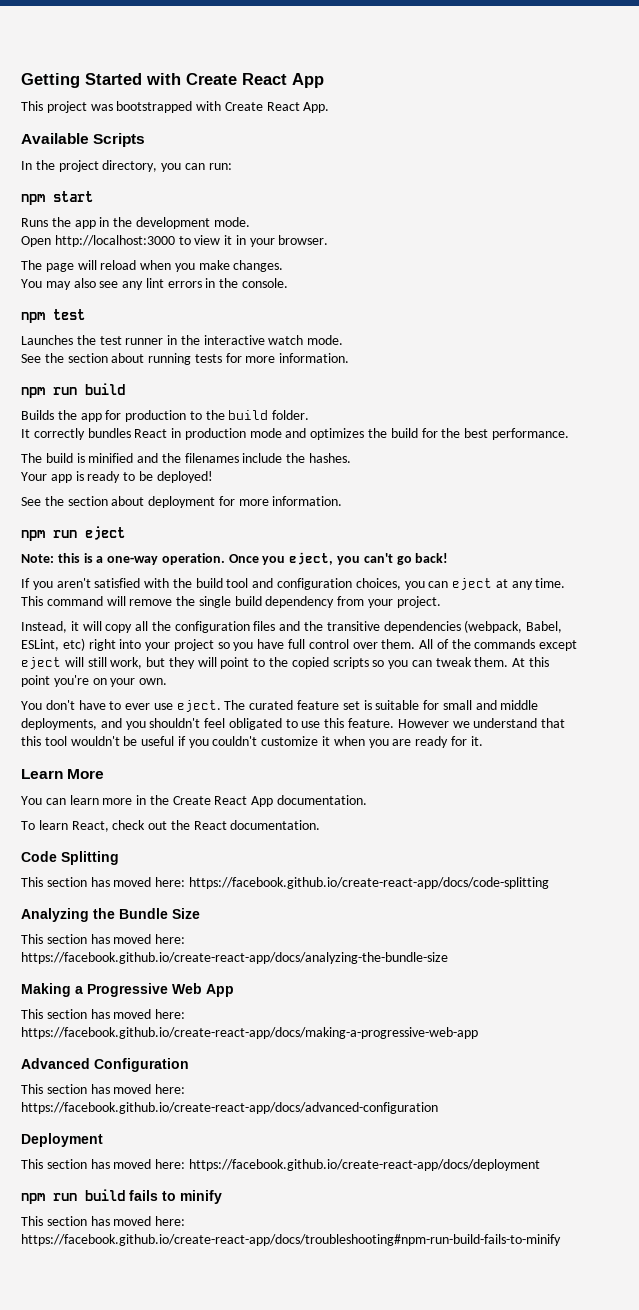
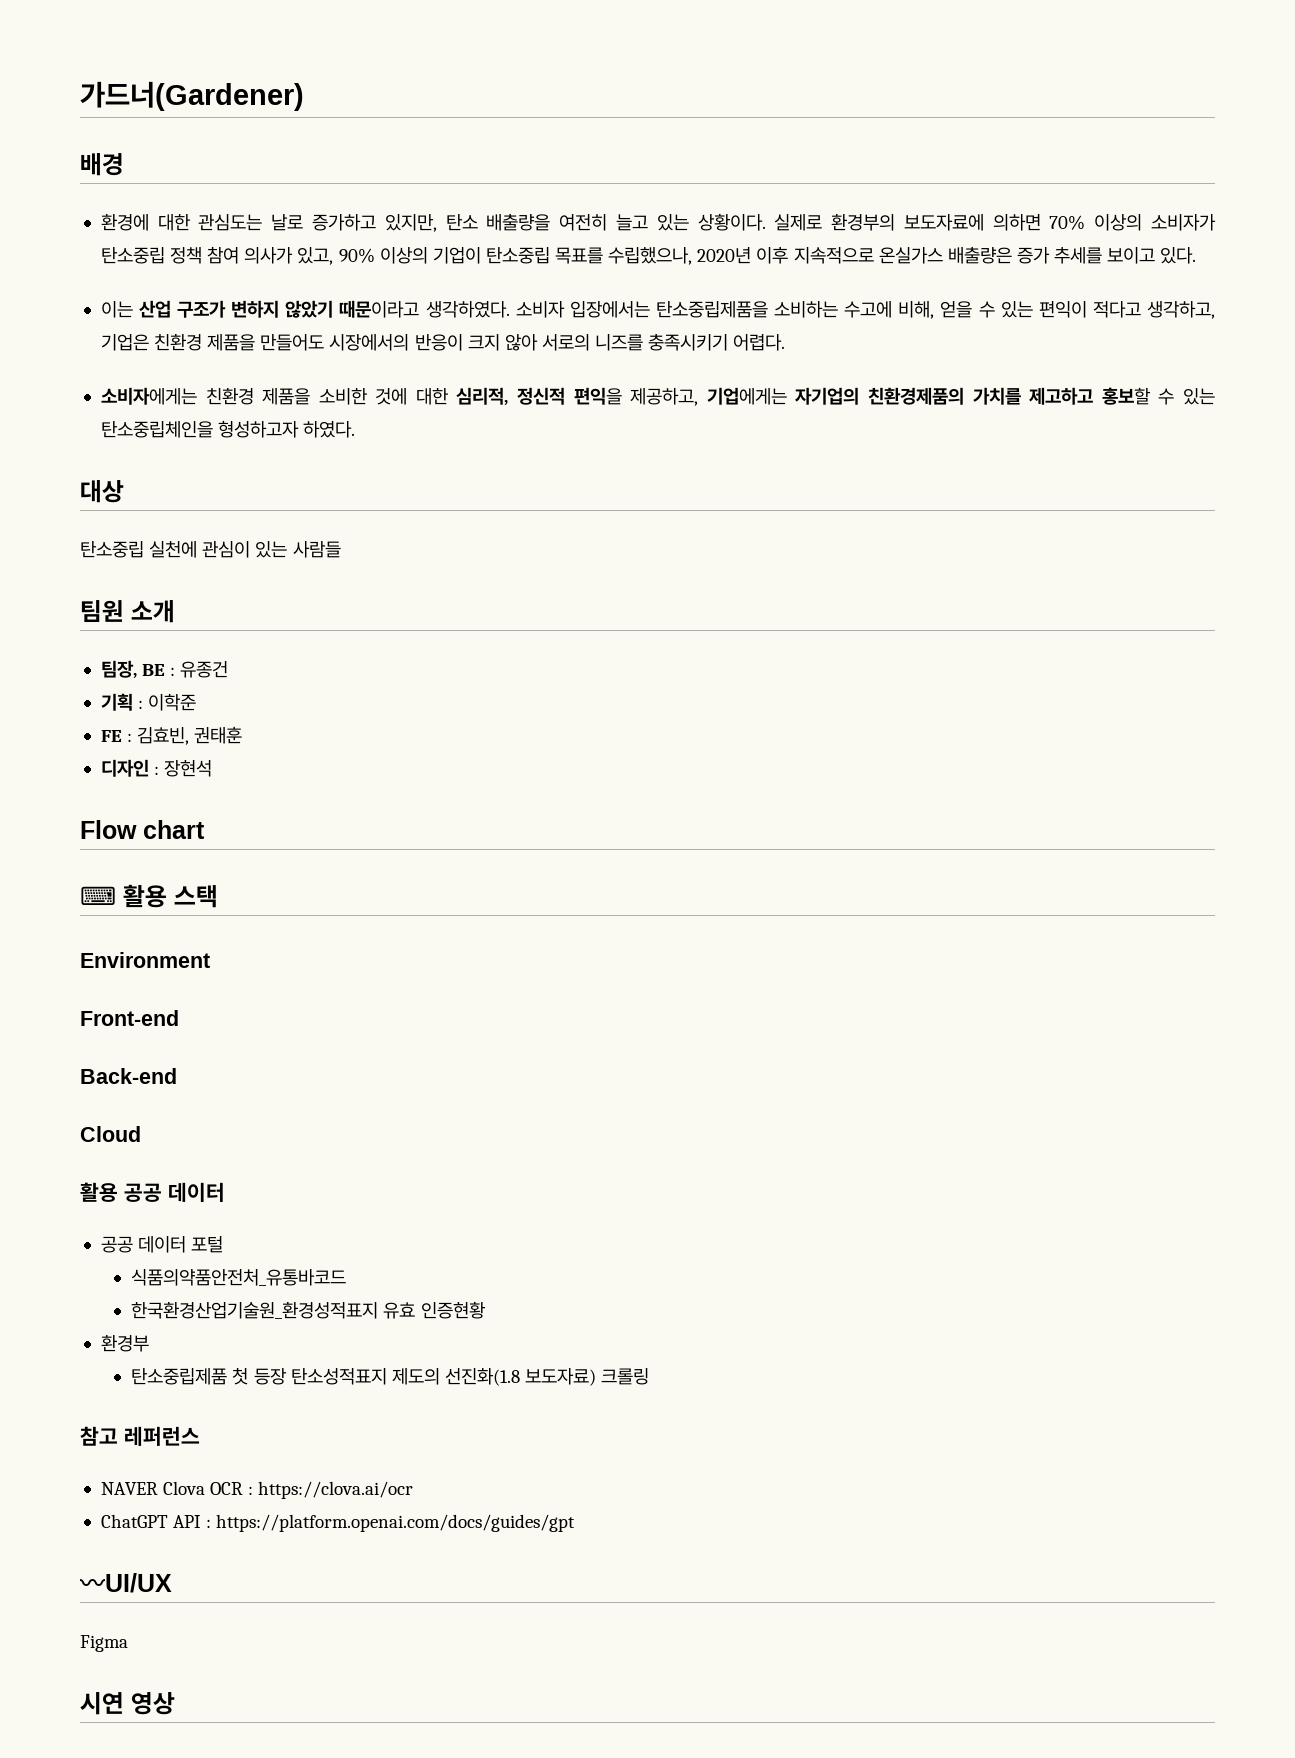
- Getting Started with Create React App
- This project was bootstrapped with Create React App.
- Available Scripts
- In the project directory, you can run:
- npm start
- Runs the app in the development mode.
- Open http://localhost:3000 to view it in your browser.
- The page will reload when you make changes.
- You may also see any lint errors in the console.
- npm test
- Launches the test runner in the interactive watch mode.
- See the section about running tests for more information.
- npm run build
- Builds the app for production to the build folder.
- It correctly bundles React in production mode and optimizes the build for the best performance.
- The build is minified and the filenames include the hashes.
- Your app is ready to be deployed!
- See the section about deployment for more information.
- npm run eject
- Note: this is a one-way operation. Once you eject, you can't go back!
- If you aren't satisfied with the build tool and configuration choices, you can eject at any time. This command will remove the single build dependency from your project.
- Instead, it will copy all the configuration files and the transitive dependencies (webpack, Babel, ESLint, etc) right into your project so you have full control over them. All of the commands except eject will still work, but they will point to the copied scripts so you can tweak them. At this point you're on your own.
- You don't have to ever use eject. The curated feature set is suitable for small and middle deployments, and you shouldn't feel obligated to use this feature. However we understand that this tool wouldn't be useful if you couldn't customize it when you are ready for it.
- Learn More
- You can learn more in the Create React App documentation.
- To learn React, check out the React documentation.
- Code Splitting
- This section has moved here: https://facebook.github.io/create-react-app/docs/code-splitting
- Analyzing the Bundle Size
- This section has moved here: https://facebook.github.io/create-react-app/docs/analyzing-the-bundle-size
- Making a Progressive Web App
- This section has moved here: https://facebook.github.io/create-react-app/docs/making-a-progressive-web-app
- Advanced Configuration
- This section has moved here: https://facebook.github.io/create-react-app/docs/advanced-configuration
- Deployment
- This section has moved here: https://facebook.github.io/create-react-app/docs/deployment
- npm run build fails to minify
- This section has moved here: https://facebook.github.io/create-react-app/docs/troubleshooting#npm-run-build-fails-to-minify
+ 가드너(Gardener)
+ 배경
+ 환경에 대한 관심도는 날로 증가하고 있지만, 탄소 배출량을 여전히 늘고 있는 상황이다. 실제로 환경부의 보도자료에 의하면 70% 이상의 소비자가 탄소중립 정책 참여 의사가 있고, 90% 이상의 기업이 탄소중립 목표를 수립했으나, 2020년 이후 지속적으로 온실가스 배출량은 증가 추세를 보이고 있다.
+ 이는 산업 구조가 변하지 않았기 때문이라고 생각하였다. 소비자 입장에서는 탄소중립제품을 소비하는 수고에 비해, 얻을 수 있는 편익이 적다고 생각하고, 기업은 친환경 제품을 만들어도 시장에서의 반응이 크지 않아 서로의 니즈를 충족시키기 어렵다.
+ 소비자에게는 친환경 제품을 소비한 것에 대한 심리적, 정신적 편익을 제공하고, 기업에게는 자기업의 친환경제품의 가치를 제고하고 홍보할 수 있는 탄소중립체인을 형성하고자 하였다.
+ 대상
+ 탄소중립 실천에 관심이 있는 사람들
+ 팀원 소개
+ 팀장, BE : 유종건
+ 기획 : 이학준
+ FE : 김효빈, 권태훈
+ 디자인 : 장현석
+ Flow chart
+ ⌨ 활용 스택
+ Environment
+ Front-end
+ Back-end
+ Cloud
+ 활용 공공 데이터
+ 공공 데이터 포털
+ 식품의약품안전처_유통바코드
+ 한국환경산업기술원_환경성적표지 유효 인증현황
+ 환경부
+ 탄소중립제품 첫 등장 탄소성적표지 제도의 선진화(1.8 보도자료) 크롤링
+ 참고 레퍼런스
+ NAVER Clova OCR : https://clova.ai/ocr
+ ChatGPT API : https://platform.openai.com/docs/guides/gpt
+ 〰UI/UX
+ Figma
+ 시연 영상

